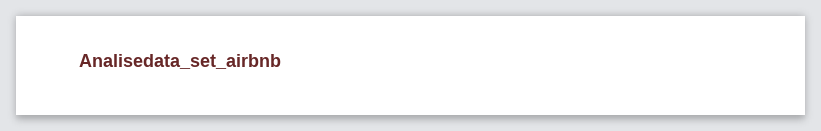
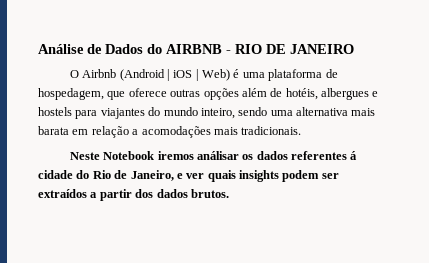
- Analisedata_set_airbnb
+ Análise de Dados do AIRBNB - RIO DE JANEIRO
+ O Airbnb (Android | iOS | Web) é uma plataforma de hospedagem, que oferece outras opções além de hotéis, albergues e hostels para viajantes do mundo inteiro, sendo uma alternativa mais barata em relação a acomodações mais tradicionais.
+ Neste Notebook iremos análisar os dados referentes á cidade do Rio de Janeiro, e ver quais insights podem ser extraídos a partir dos dados brutos.

